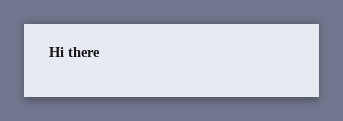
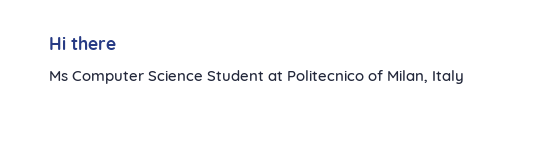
+ Ms Computer Science Student at Politecnico of Milan, Italy

